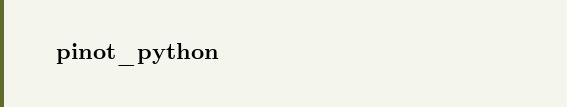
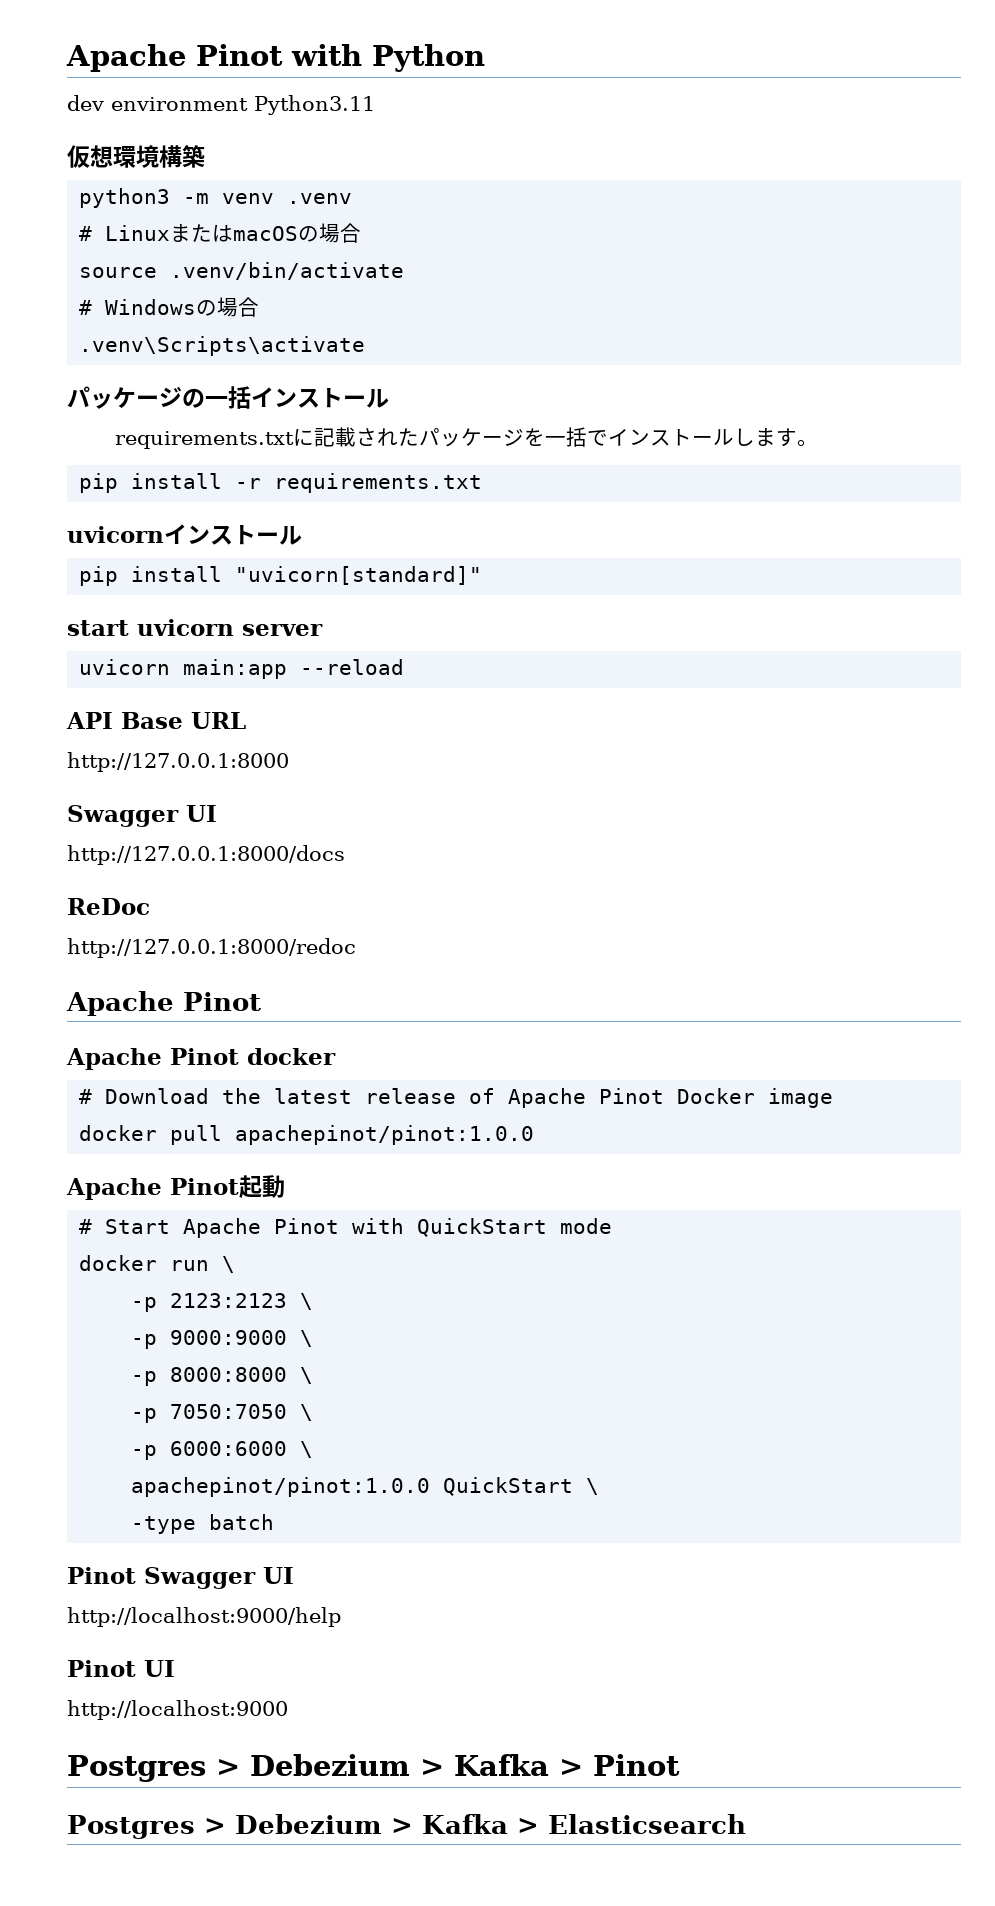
- pinot_python
+ Apache Pinot with Python
+ dev environment Python3.11
+ 仮想環境構築
+ python3 -m venv .venv
+ # LinuxまたはmacOSの場合
+ source .venv/bin/activate
+ # Windowsの場合
+ .venv\Scripts\activate
+ パッケージの一括インストール
+ requirements.txtに記載されたパッケージを一括でインストールします。
+ pip install -r requirements.txt
+ uvicornインストール
+ pip install "uvicorn[standard]"
+ start uvicorn server
+ uvicorn main:app --reload
+ API Base URL
+ http://127.0.0.1:8000
+ Swagger UI
+ http://127.0.0.1:8000/docs
+ ReDoc
+ http://127.0.0.1:8000/redoc
+ Apache Pinot
+ Apache Pinot docker
+ # Download the latest release of Apache Pinot Docker image
+ docker pull apachepinot/pinot:1.0.0
+ Apache Pinot起動
+ # Start Apache Pinot with QuickStart mode
+ docker run \
+ -p 2123:2123 \
+ -p 9000:9000 \
+ -p 8000:8000 \
+ -p 7050:7050 \
+ -p 6000:6000 \
+ apachepinot/pinot:1.0.0 QuickStart \
+ -type batch
+ Pinot Swagger UI
+ http://localhost:9000/help
+ Pinot UI
+ http://localhost:9000
+ Postgres > Debezium > Kafka > Pinot
+ Postgres > Debezium > Kafka > Elasticsearch

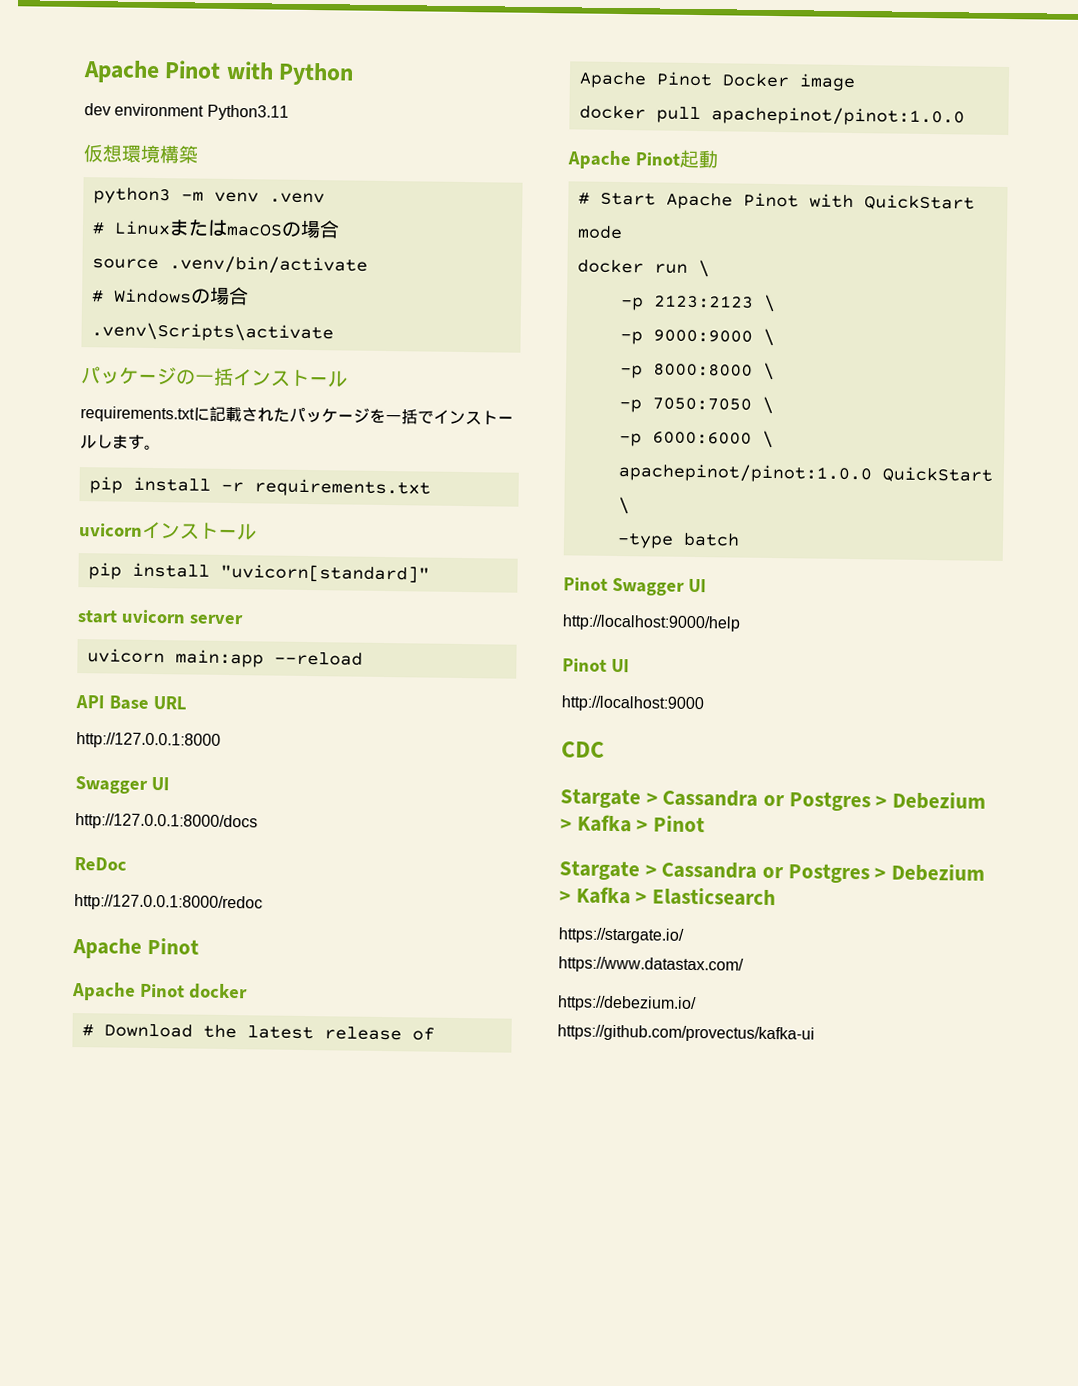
- Postgres > Debezium > Kafka > Pinot
+ CDC
+ Stargate > Cassandra or Postgres > Debezium > Kafka > Pinot
- Postgres > Debezium > Kafka > Elasticsearch
+ Stargate > Cassandra or Postgres > Debezium > Kafka > Elasticsearch
+ https://stargate.io/
+ https://www.datastax.com/
+ https://debezium.io/
+ https://github.com/provectus/kafka-ui

